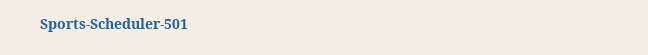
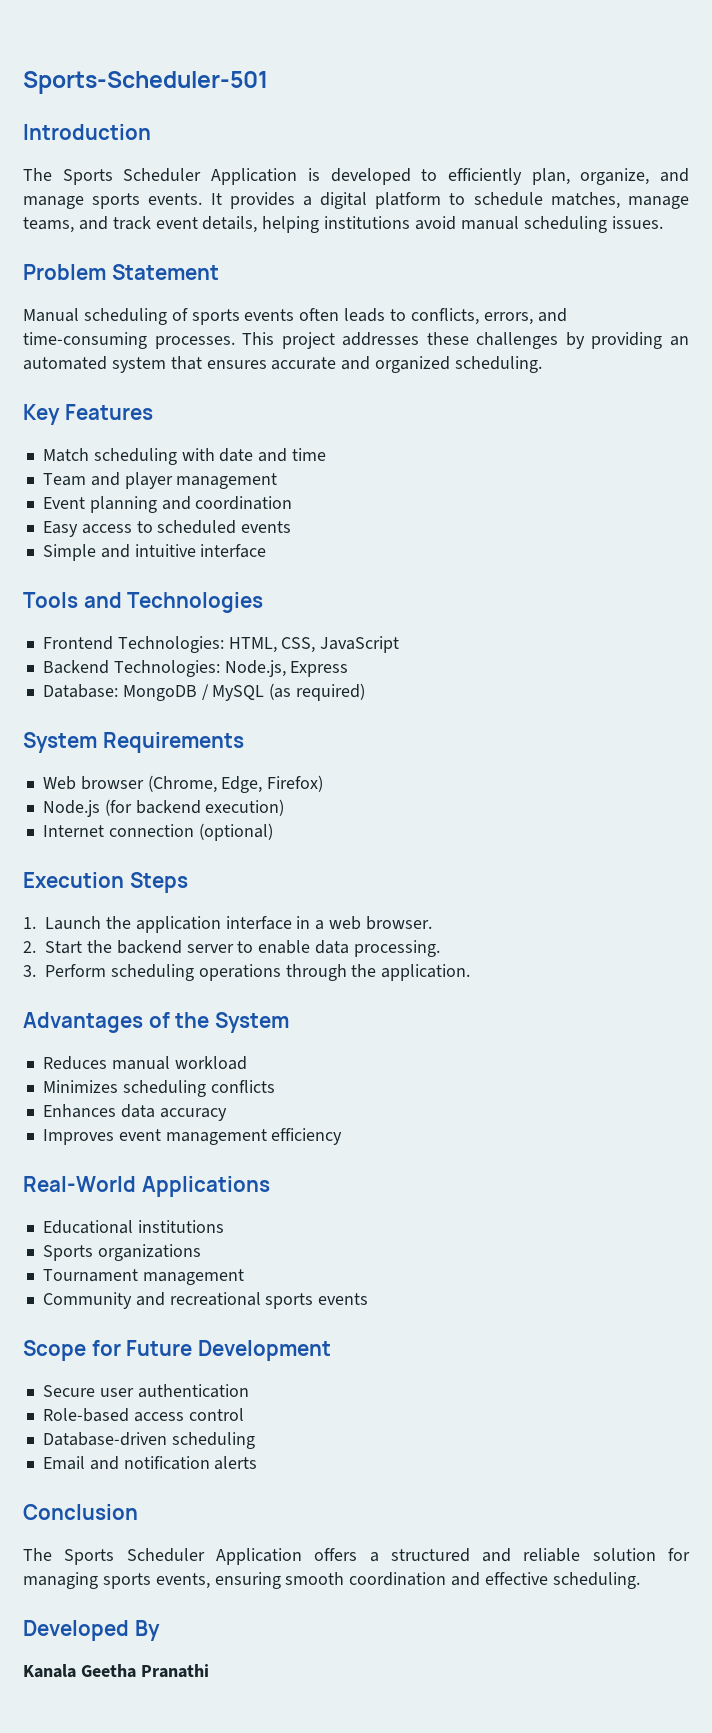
+ Introduction
+ The Sports Scheduler Application is developed to efficiently plan, organize, and manage sports events. It provides a digital platform to schedule matches, manage teams, and track event details, helping institutions avoid manual scheduling issues.
+ Problem Statement
+ Manual scheduling of sports events often leads to conflicts, errors, and time-consuming processes. This project addresses these challenges by providing an automated system that ensures accurate and organized scheduling.
+ Key Features
+ Match scheduling with date and time
+ Team and player management
+ Event planning and coordination
+ Easy access to scheduled events
+ Simple and intuitive interface
+ Tools and Technologies
+ Frontend Technologies: HTML, CSS, JavaScript
+ Backend Technologies: Node.js, Express
+ Database: MongoDB / MySQL (as required)
+ System Requirements
+ Web browser (Chrome, Edge, Firefox)
+ Node.js (for backend execution)
+ Internet connection (optional)
+ Execution Steps
+ 1. Launch the application interface in a web browser.
+ 2. Start the backend server to enable data processing.
+ 3. Perform scheduling operations through the application.
+ Advantages of the System
+ Reduces manual workload
+ Minimizes scheduling conflicts
+ Enhances data accuracy
+ Improves event management efficiency
+ Real-World Applications
+ Educational institutions
+ Sports organizations
+ Tournament management
+ Community and recreational sports events
+ Scope for Future Development
+ Secure user authentication
+ Role-based access control
+ Database-driven scheduling
+ Email and notification alerts
+ Conclusion
+ The Sports Scheduler Application offers a structured and reliable solution for managing sports events, ensuring smooth coordination and effective scheduling.
+ Developed By
+ Kanala Geetha Pranathi

